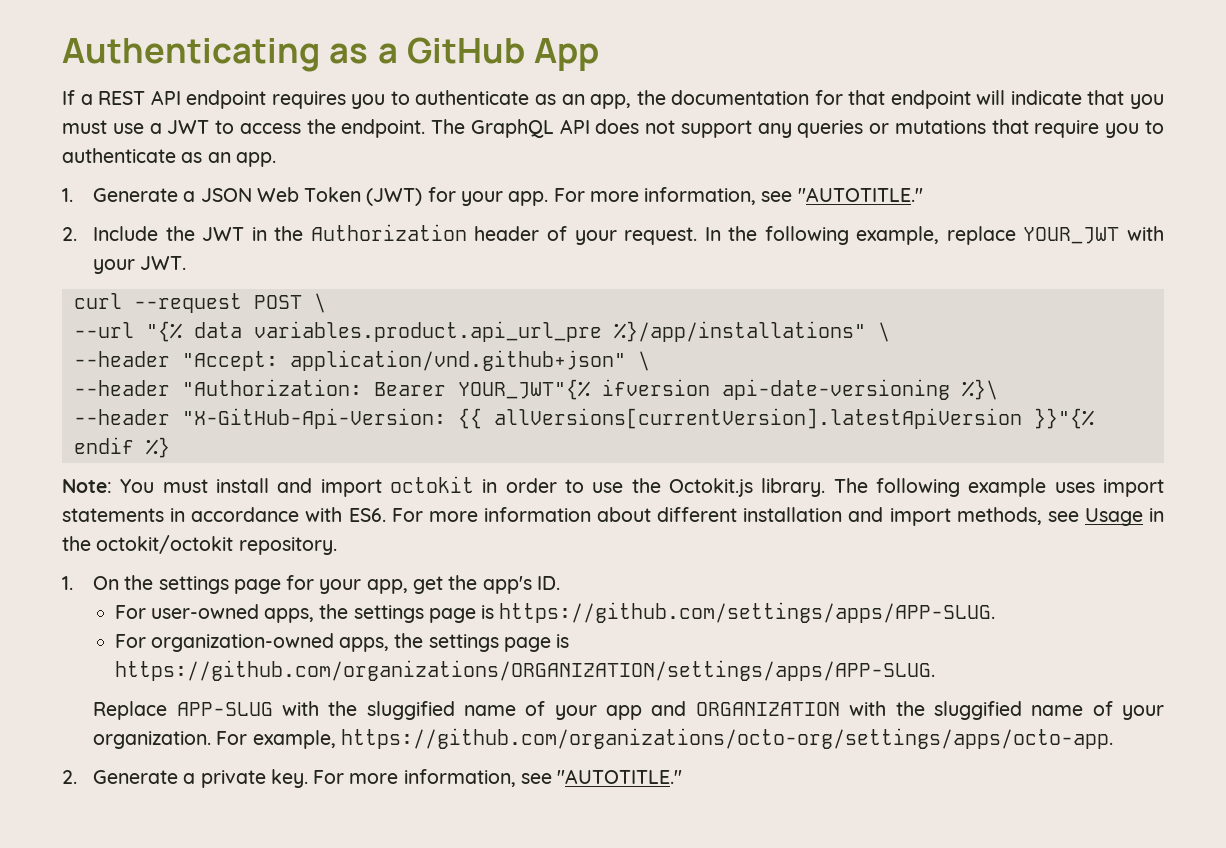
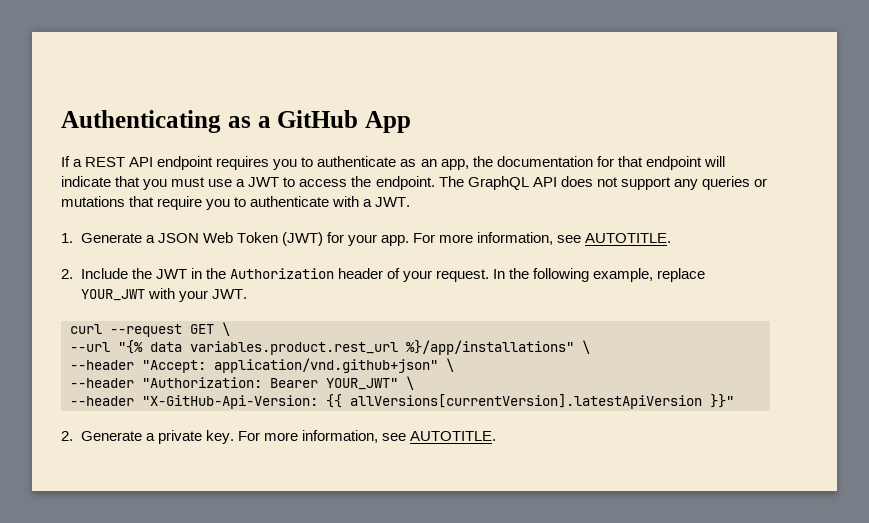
- The GraphQL API does not support any queries or mutations that require you to authenticate as an app.
+ The GraphQL API does not support any queries or mutations that require you to authenticate with a JWT.
- 1. Generate a JSON Web Token (JWT) for your app. For more information, see "AUTOTITLE."
+ 1. Generate a JSON Web Token (JWT) for your app. For more information, see AUTOTITLE.
- curl --request POST \
+ curl --request GET \
- --url "{% data variables.product.api_url_pre %}/app/installations" \
+ --url "{% data variables.product.rest_url %}/app/installations" \
- --header "Authorization: Bearer YOUR_JWT"{% ifversion api-date-versioning %}\
+ --header "Authorization: Bearer YOUR_JWT" \
- --header "X-GitHub-Api-Version: {{ allVersions[currentVersion].latestApiVersion }}"{% endif %}
- Note: You must install and import octokit in order to use the Octokit.js library. The following example uses import statements in accordance with ES6. For more information about different installation and import methods, see Usage in the octokit/octokit repository.
- 1. On the settings page for your app, get the app's ID.
- For user-owned apps, the settings page is https://github.com/settings/apps/APP-SLUG.
- For organization-owned apps, the settings page is https://github.com/organizations/ORGANIZATION/settings/apps/APP-SLUG.
- Replace APP-SLUG with the sluggified name of your app and ORGANIZATION with the sluggified name of your organization. For example, https://github.com/organizations/octo-org/settings/apps/octo-app.
+ --header "X-GitHub-Api-Version: {{ allVersions[currentVersion].latestApiVersion }}"
- 2. Generate a private key. For more information, see "AUTOTITLE."
+ 2. Generate a private key. For more information, see AUTOTITLE.

